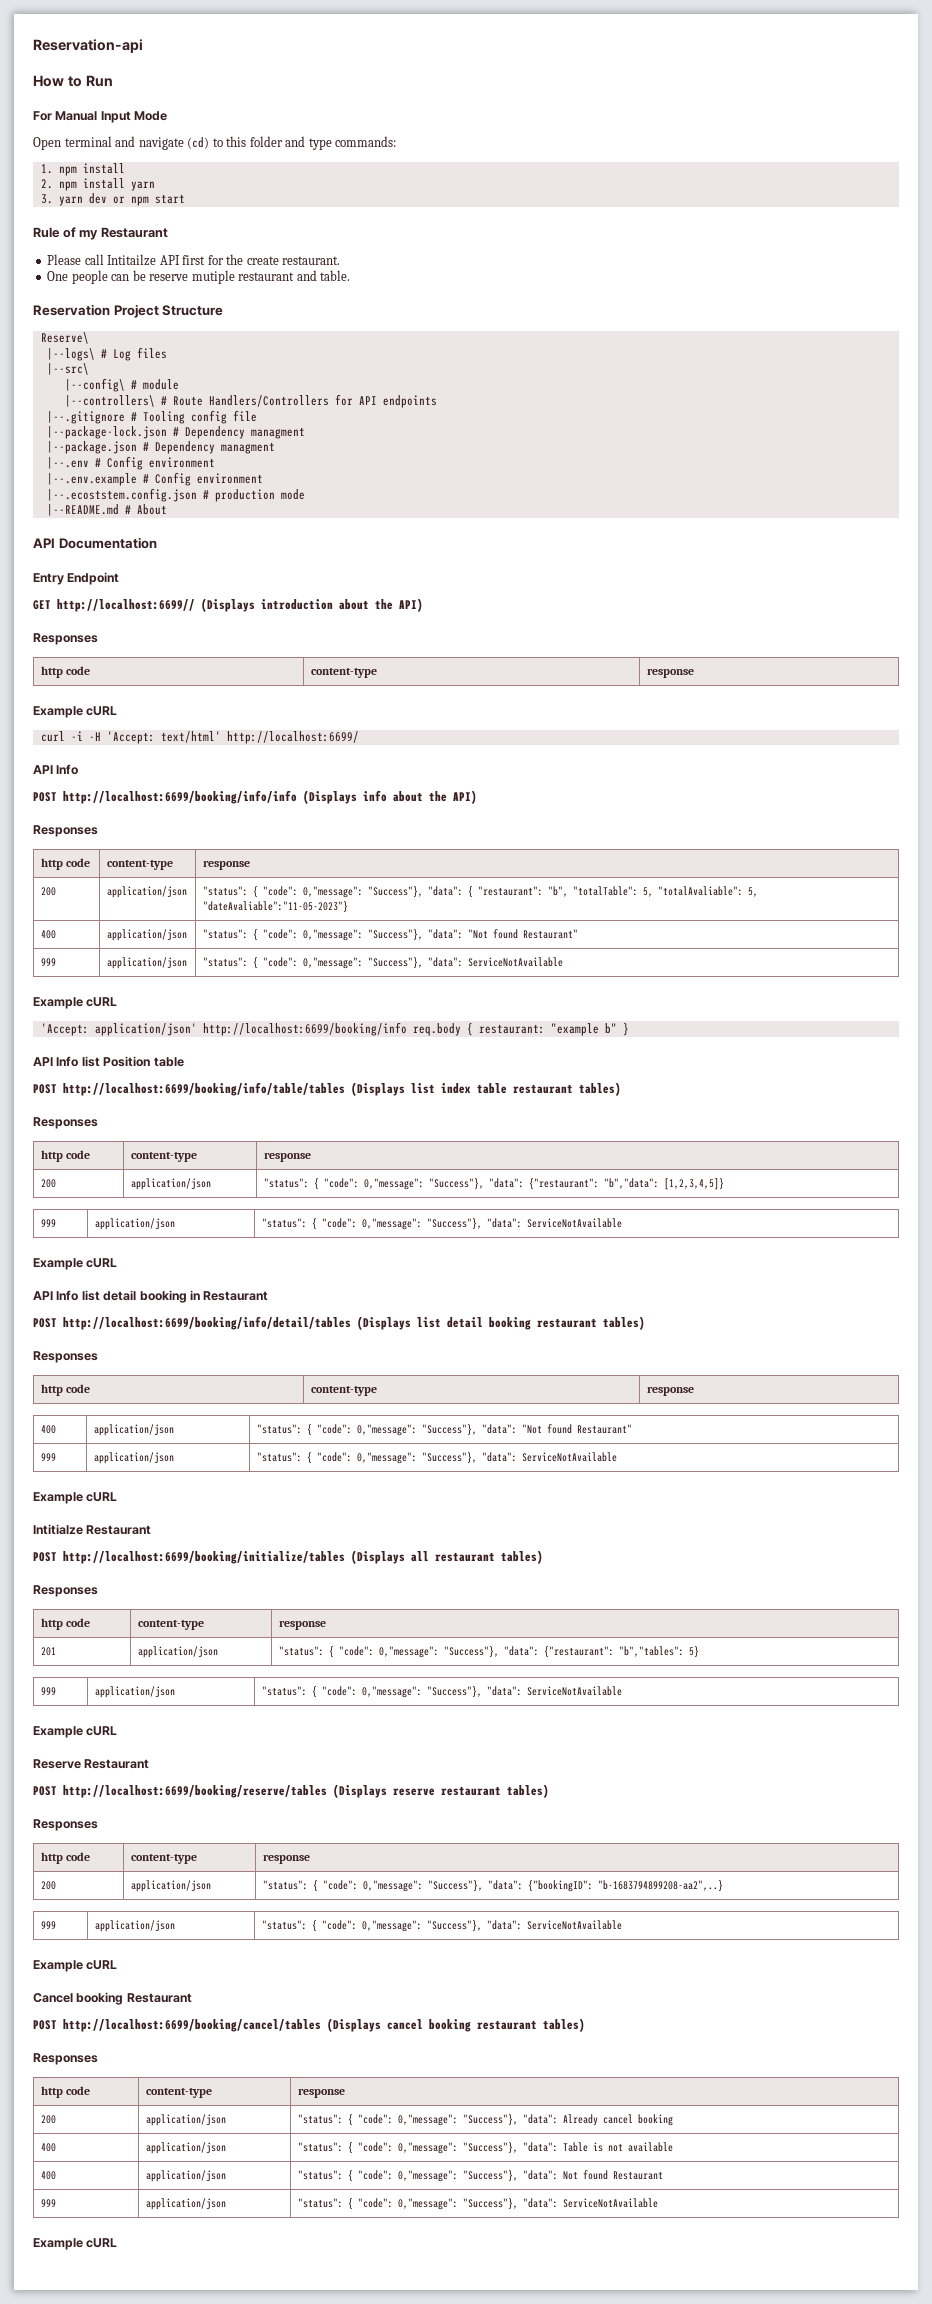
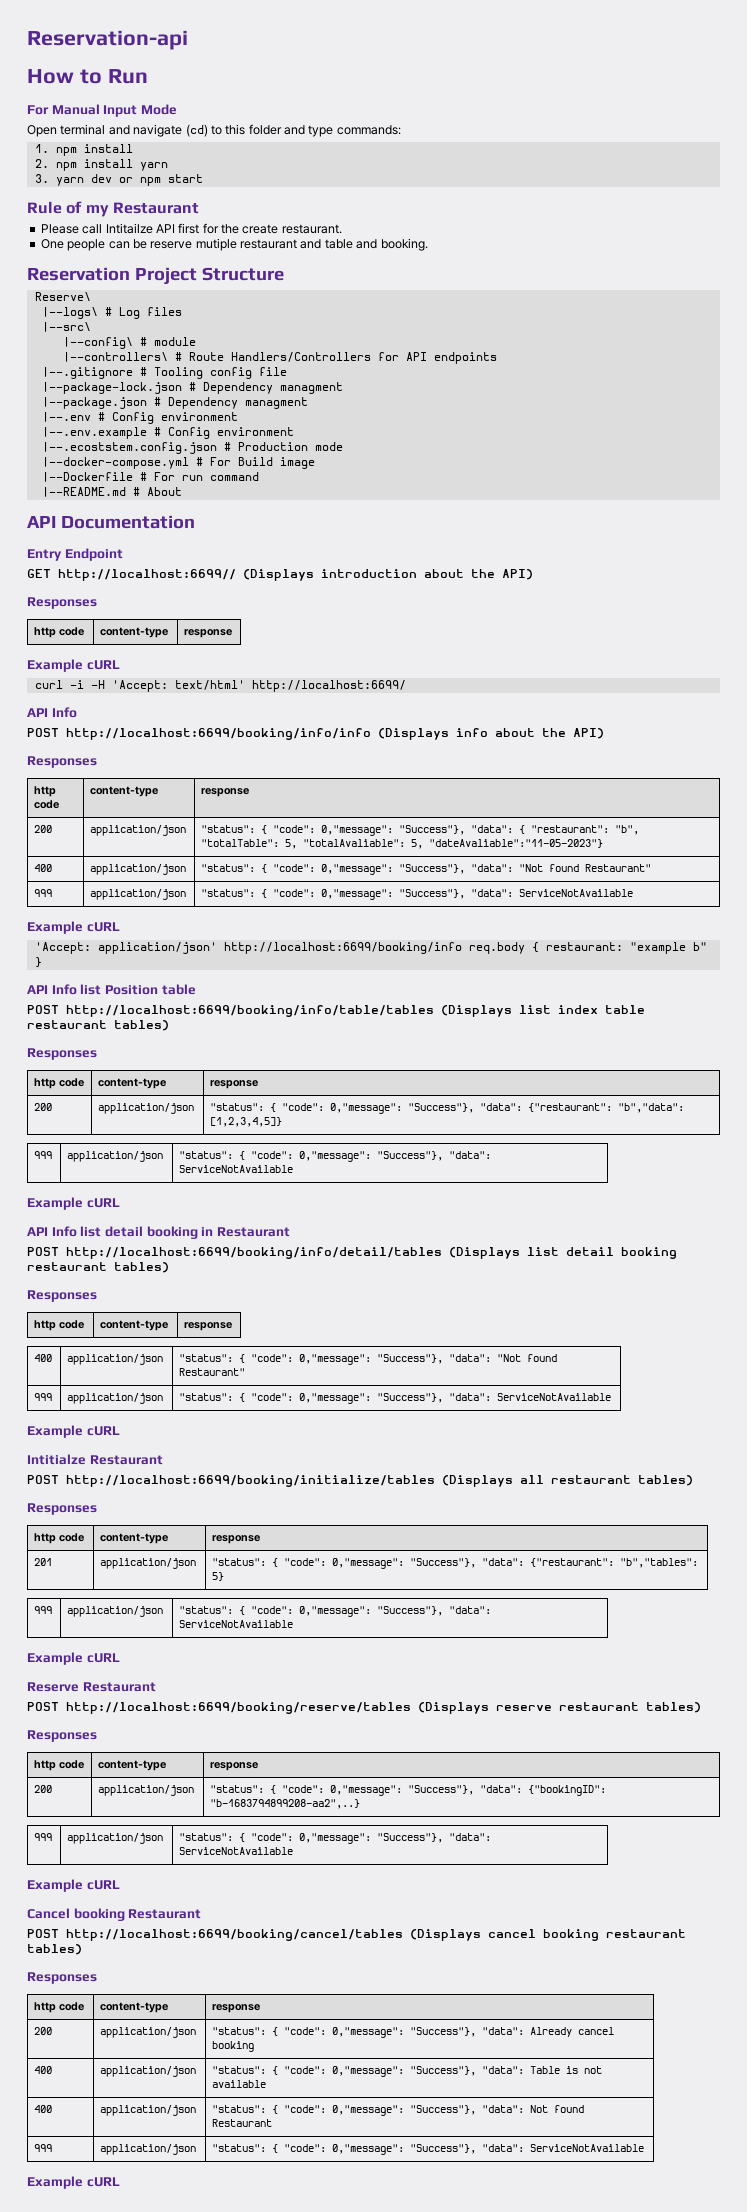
- One people can be reserve mutiple restaurant and table.
+ One people can be reserve mutiple restaurant and table and booking.
- |--.ecoststem.config.json # production mode
+ |--.ecoststem.config.json # Production mode
+ |--docker-compose.yml # For Build image
+ |--Dockerfile # For run command

